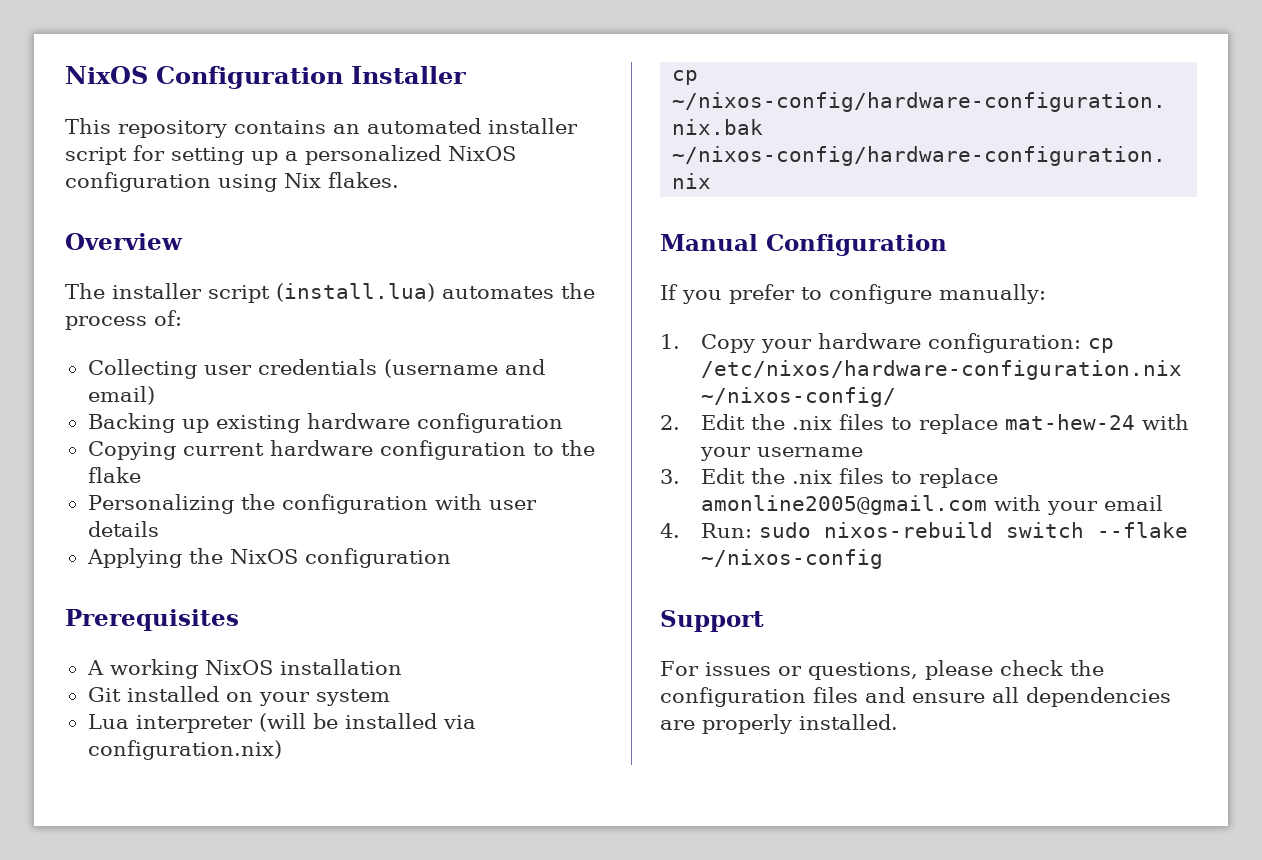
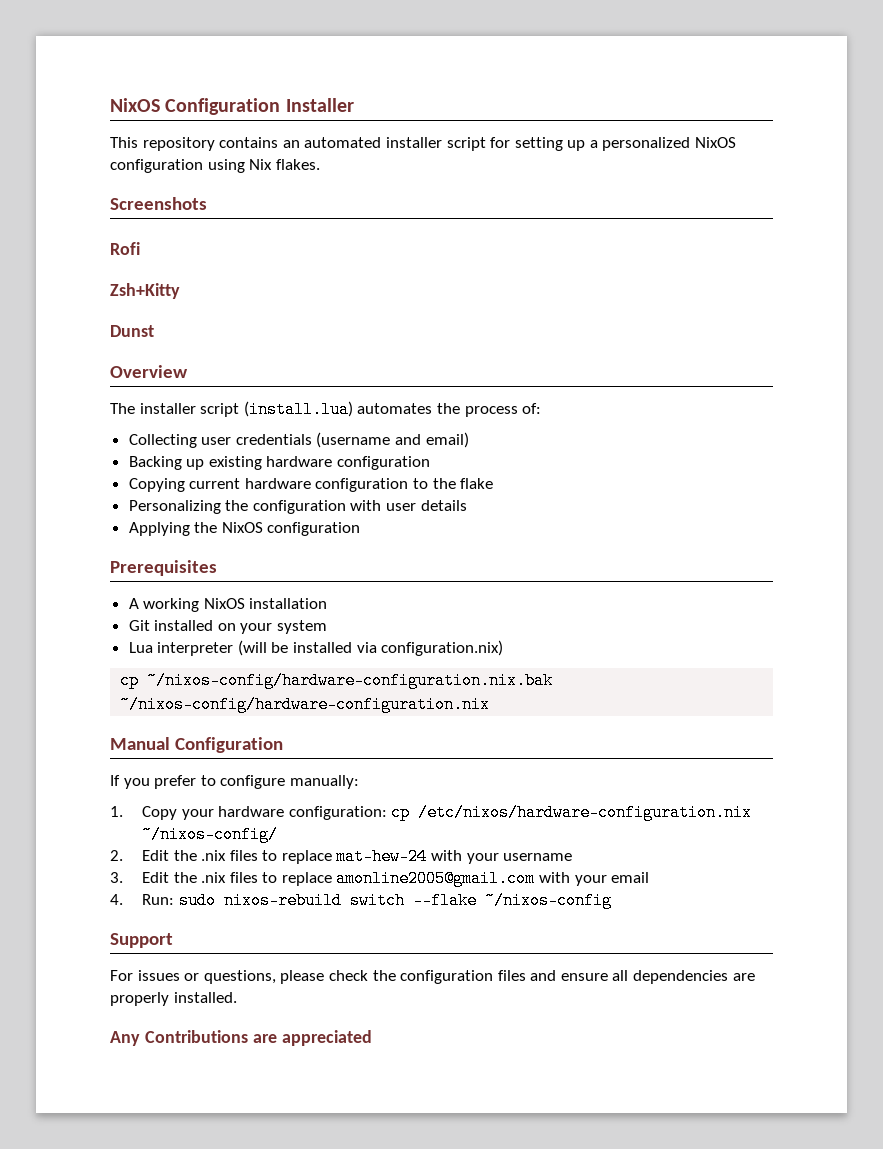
+ Screenshots
+ Rofi
+ Zsh+Kitty
+ Dunst
+ Any Contributions are appreciated

